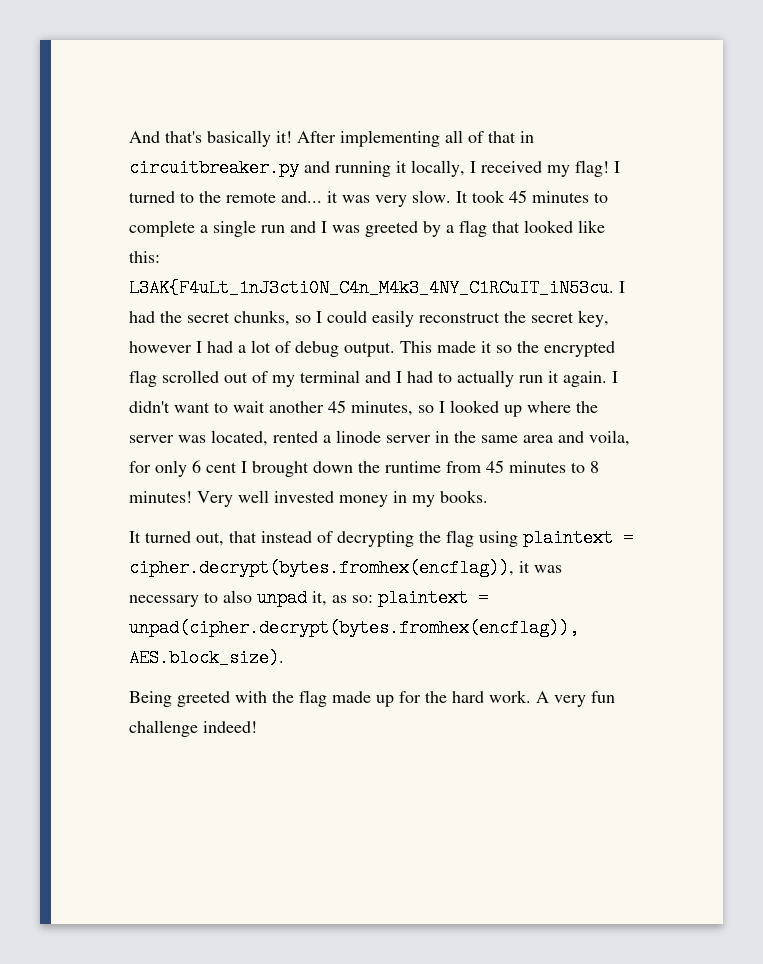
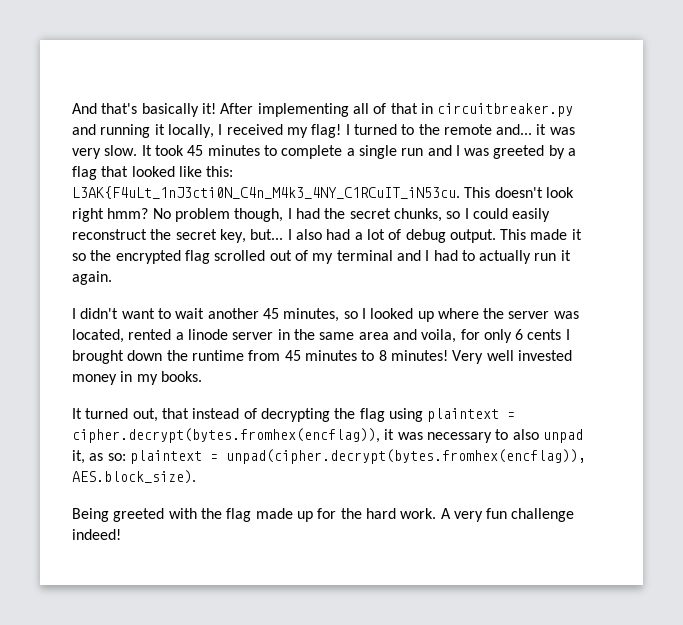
- I had the secret chunks, so I could easily reconstruct the secret key, however I had a lot of debug output.
+ This doesn't look right hmm? No problem though, I had the secret chunks, so I could easily reconstruct the secret key, but... I also had a lot of debug output.
- This made it so the encrypted flag scrolled out of my terminal and I had to actually run it again. I didn't want to wait another 45 minutes, so I looked up where the server was located, rented a linode server in the same area and voila, for only 6 cent I brought down the runtime from 45 minutes to 8 minutes!
+ This made it so the encrypted flag scrolled out of my terminal and I had to actually run it again.
+ I didn't want to wait another 45 minutes, so I looked up where the server was located, rented a linode server in the same area and voila, for only 6 cents I brought down the runtime from 45 minutes to 8 minutes!

